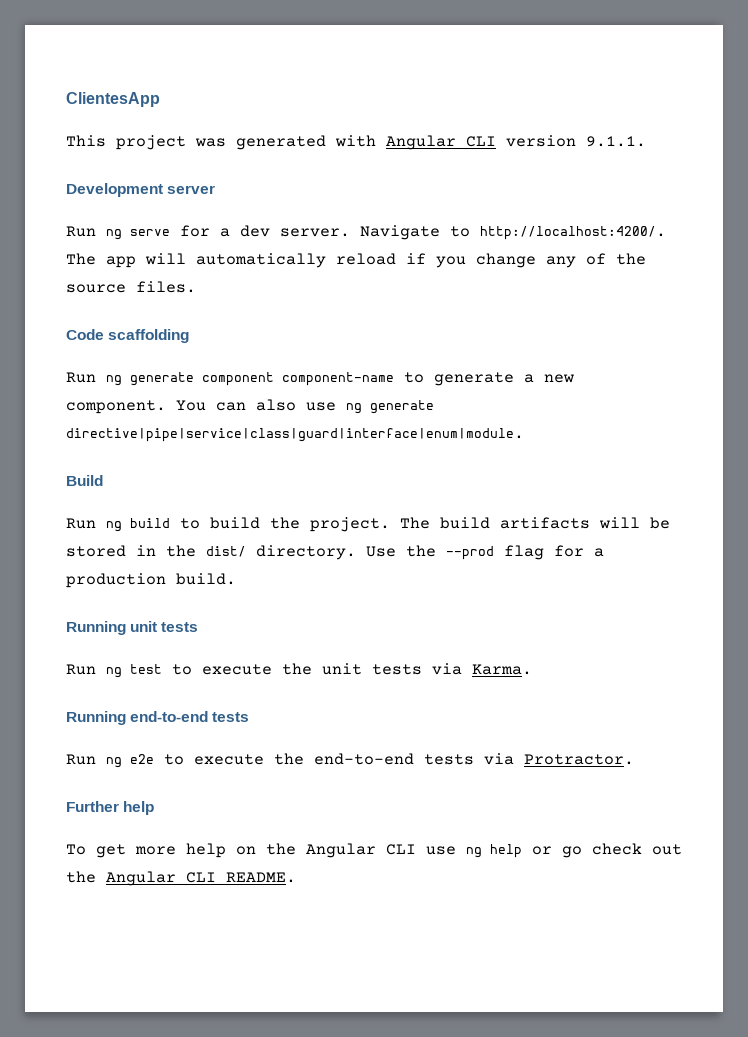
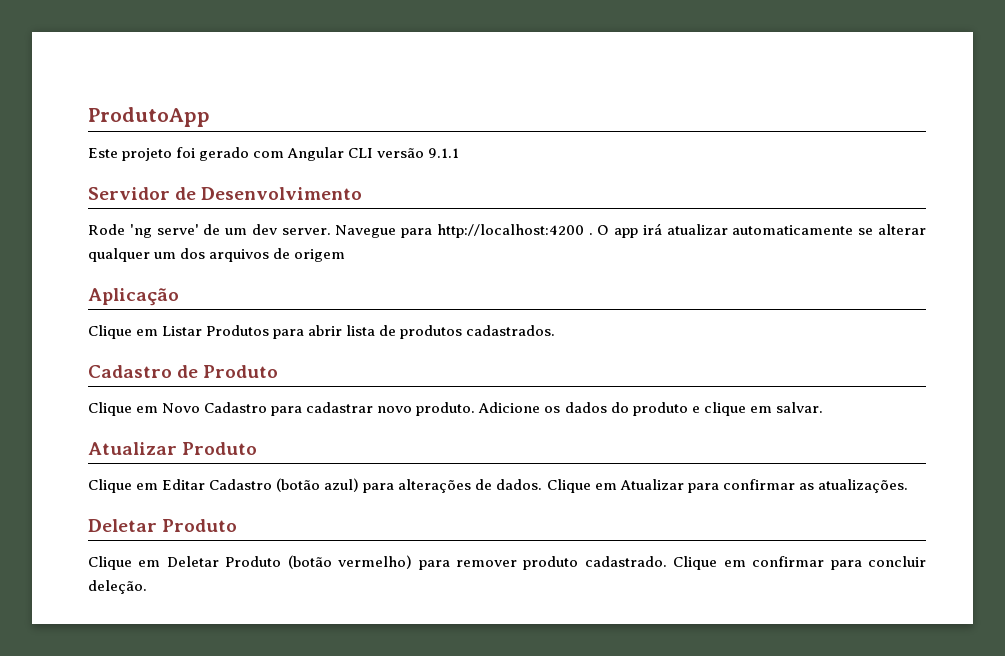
- ClientesApp
- This project was generated with Angular CLI version 9.1.1.
- Development server
- Run ng serve for a dev server. Navigate to http://localhost:4200/. The app will automatically reload if you change any of the source files.
- Code scaffolding
- Run ng generate component component-name to generate a new component. You can also use ng generate directive|pipe|service|class|guard|interface|enum|module.
- Build
- Run ng build to build the project. The build artifacts will be stored in the dist/ directory. Use the --prod flag for a production build.
- Running unit tests
- Run ng test to execute the unit tests via Karma.
- Running end-to-end tests
- Run ng e2e to execute the end-to-end tests via Protractor.
- Further help
- To get more help on the Angular CLI use ng help or go check out the Angular CLI README.
+ ProdutoApp
+ Este projeto foi gerado com Angular CLI versão 9.1.1
+ Servidor de Desenvolvimento
+ Rode 'ng serve' de um dev server. Navegue para http://localhost:4200 . O app irá atualizar automaticamente se alterar qualquer um dos arquivos de origem
+ Aplicação
+ Clique em Listar Produtos para abrir lista de produtos cadastrados.
+ Cadastro de Produto
+ Clique em Novo Cadastro para cadastrar novo produto. Adicione os dados do produto e clique em salvar.
+ Atualizar Produto
+ Clique em Editar Cadastro (botão azul) para alterações de dados. Clique em Atualizar para confirmar as atualizações.
+ Deletar Produto
+ Clique em Deletar Produto (botão vermelho) para remover produto cadastrado. Clique em confirmar para concluir deleção.

